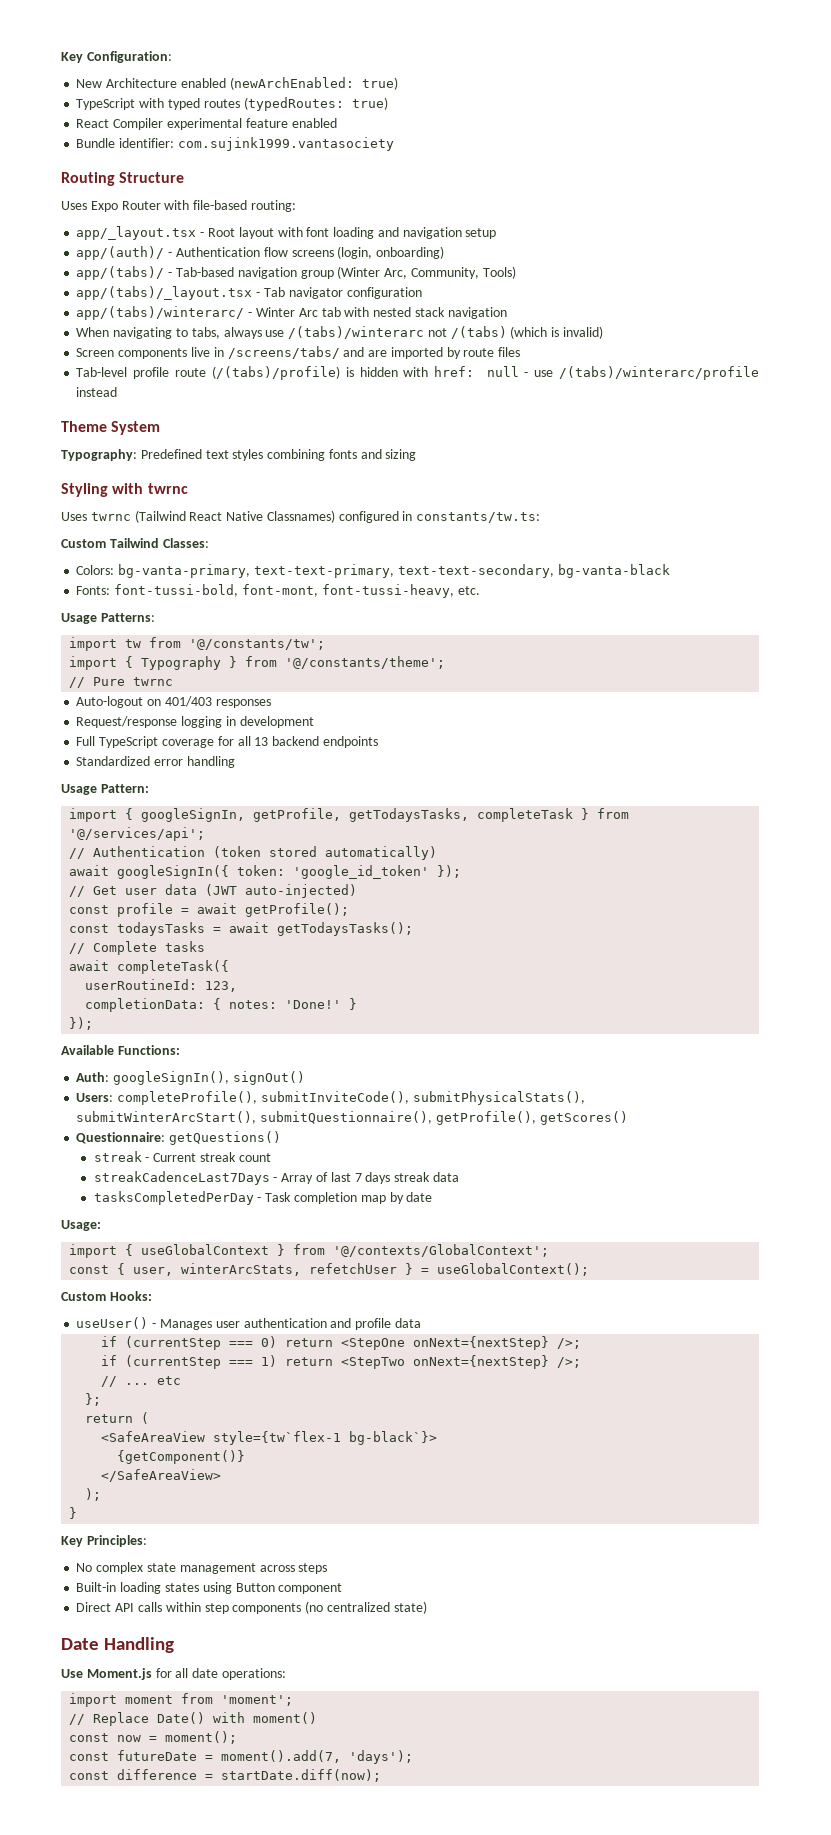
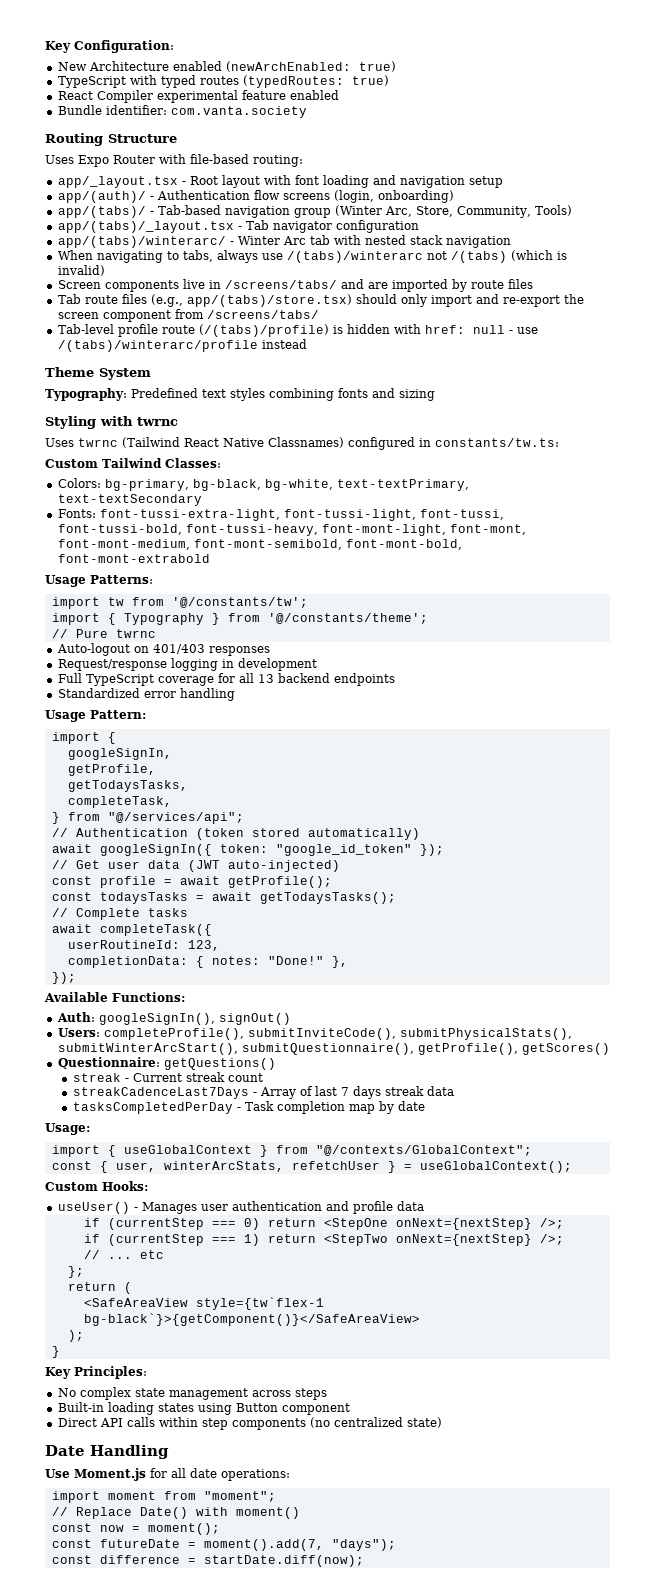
- Bundle identifier: com.sujink1999.vantasociety
+ Bundle identifier: com.vanta.society
- app/(tabs)/ - Tab-based navigation group (Winter Arc, Community, Tools)
+ app/(tabs)/ - Tab-based navigation group (Winter Arc, Store, Community, Tools)
+ Tab route files (e.g., app/(tabs)/store.tsx) should only import and re-export the screen component from /screens/tabs/
- Colors: bg-vanta-primary, text-text-primary, text-text-secondary, bg-vanta-black
- Fonts: font-tussi-bold, font-mont, font-tussi-heavy, etc.
+ Colors: bg-primary, bg-black, bg-white, text-textPrimary, text-textSecondary
+ Fonts: font-tussi-extra-light, font-tussi-light, font-tussi, font-tussi-bold, font-tussi-heavy, font-mont-light, font-mont, font-mont-medium, font-mont-semibold, font-mont-bold, font-mont-extrabold
  Usage Pattern:
- import { googleSignIn, getProfile, getTodaysTasks, completeTask } from '@/services/api';
+ import {
+ googleSignIn,
+ getProfile,
+ getTodaysTasks,
+ completeTask,
+ } from "@/services/api";
- await googleSignIn({ token: 'google_id_token' });
+ await googleSignIn({ token: "google_id_token" });
- completionData: { notes: 'Done!' }
+ completionData: { notes: "Done!" },
- import { useGlobalContext } from '@/contexts/GlobalContext';
+ import { useGlobalContext } from "@/contexts/GlobalContext";
- <SafeAreaView style={tw`flex-1 bg-black`}>
- {getComponent()}
- </SafeAreaView>
+ <SafeAreaView style={tw`flex-1 bg-black`}>{getComponent()}</SafeAreaView>
- import moment from 'moment';
+ import moment from "moment";
- const futureDate = moment().add(7, 'days');
+ const futureDate = moment().add(7, "days");

